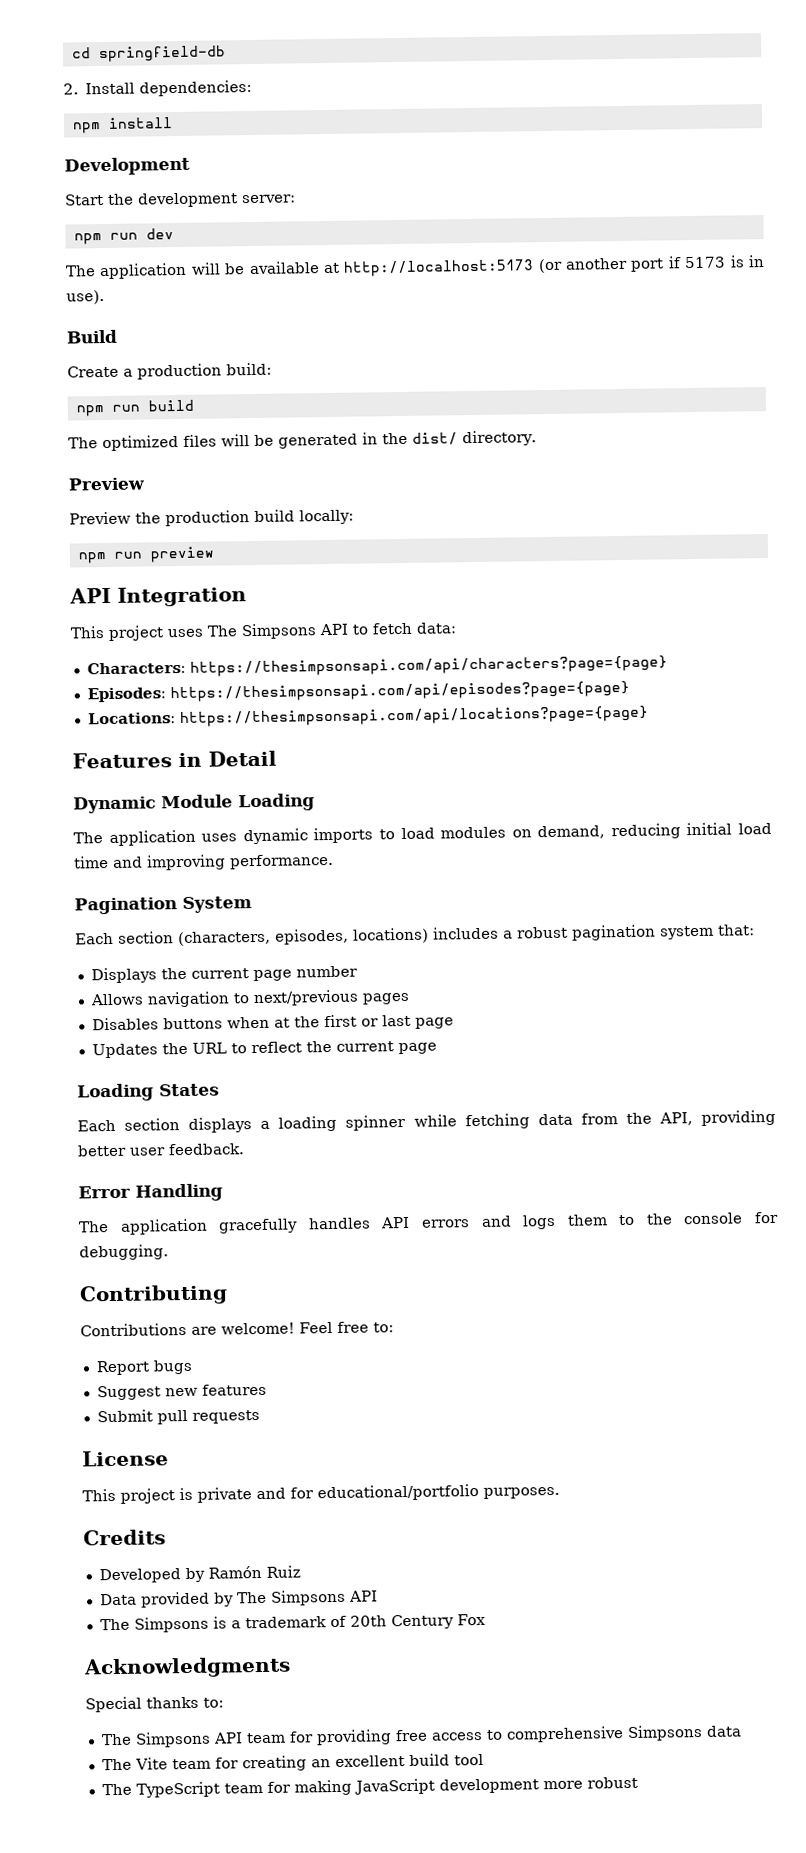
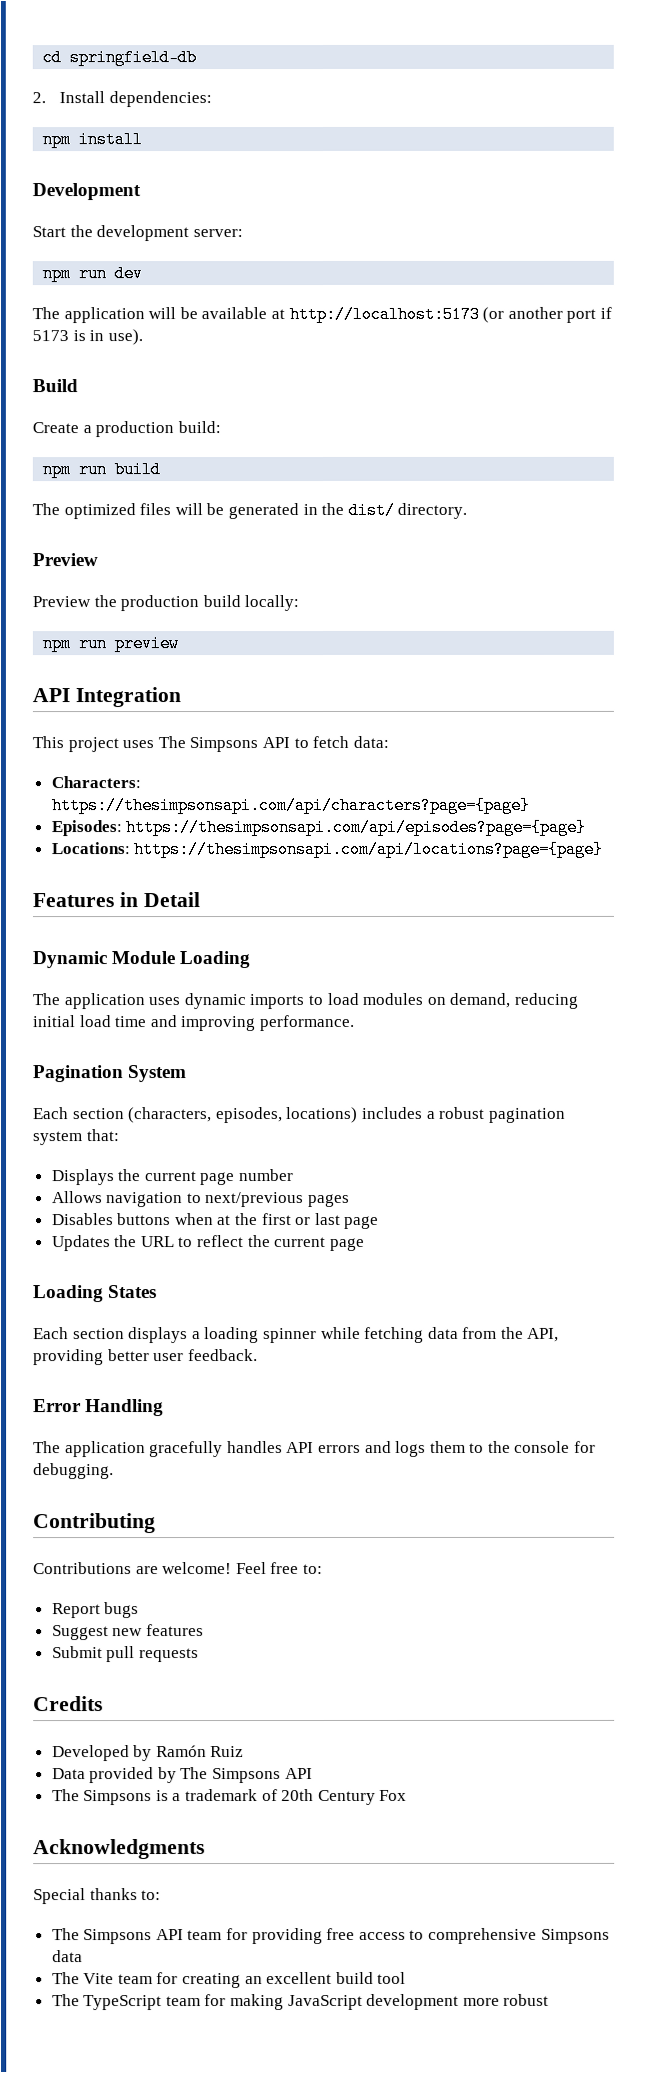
- License
- This project is private and for educational/portfolio purposes.

